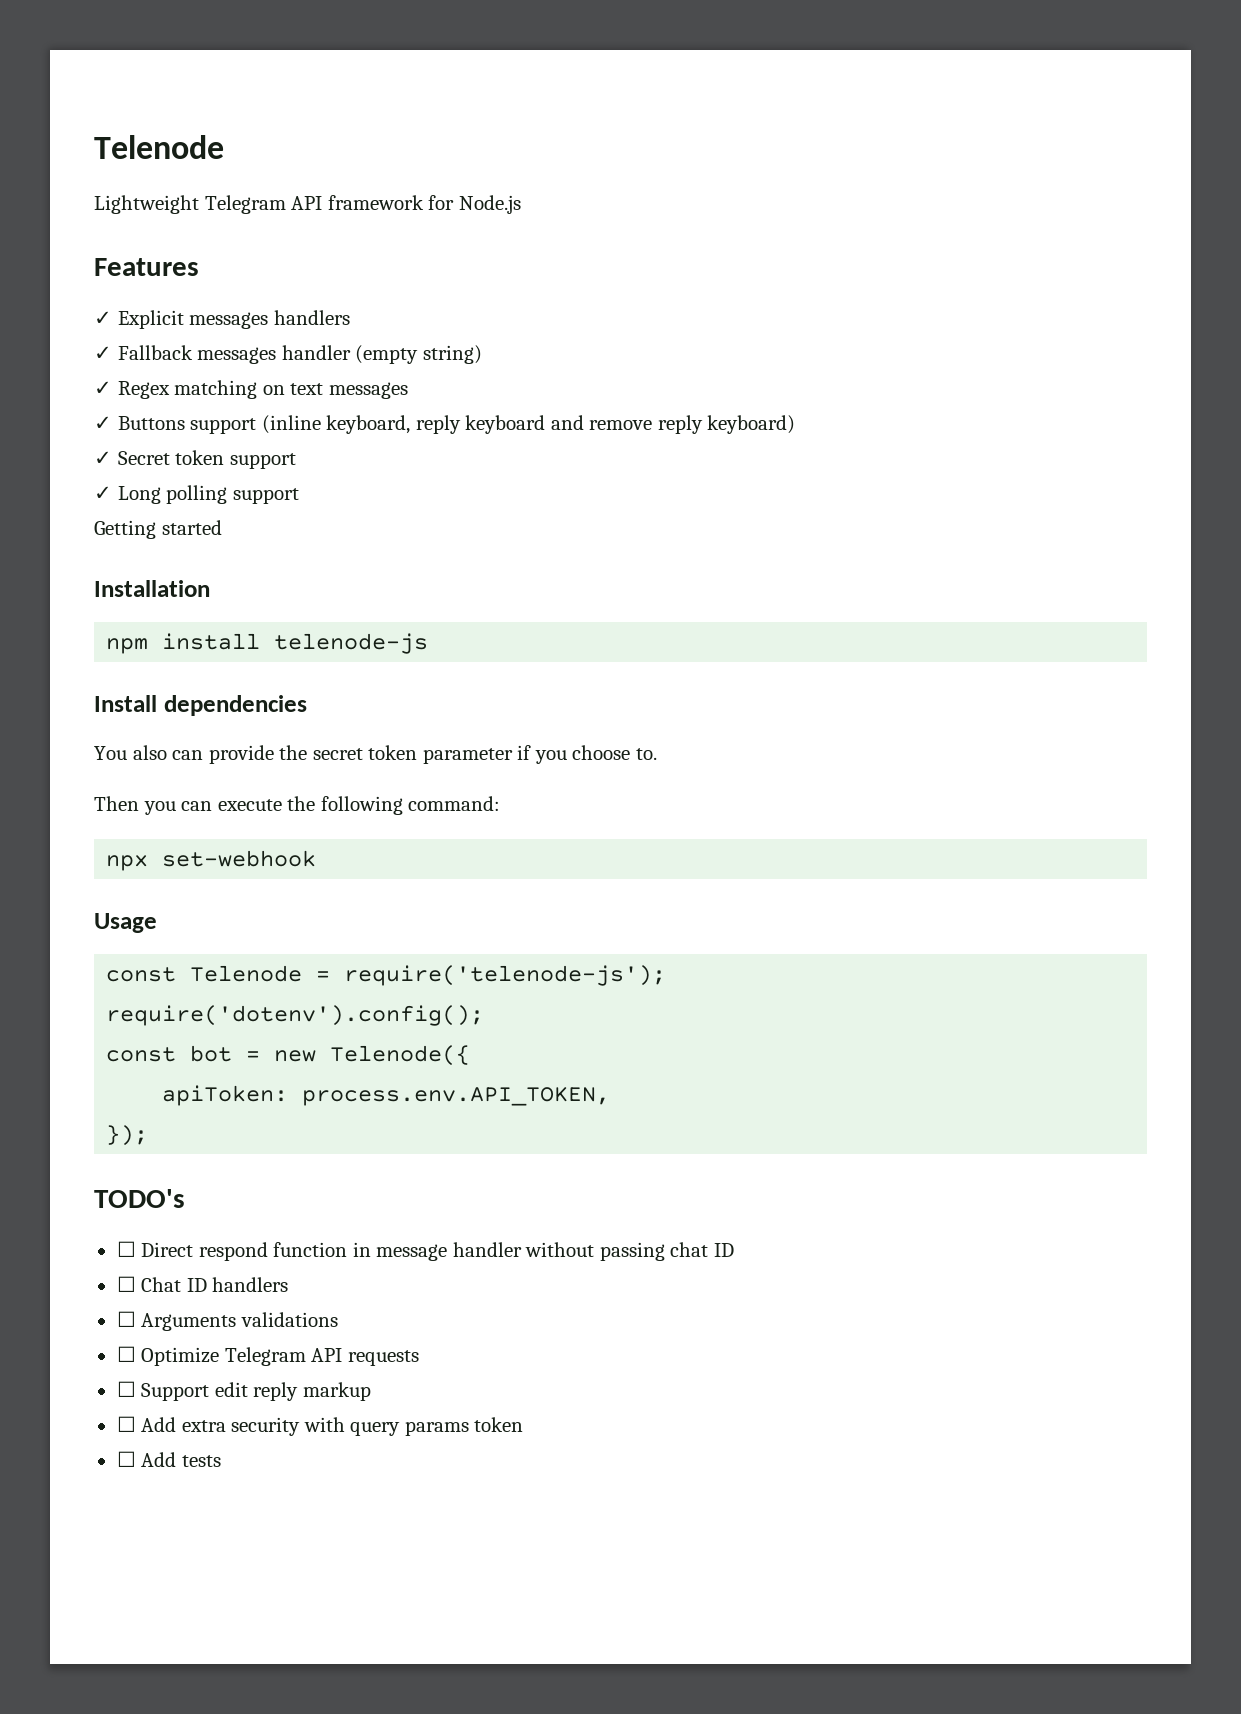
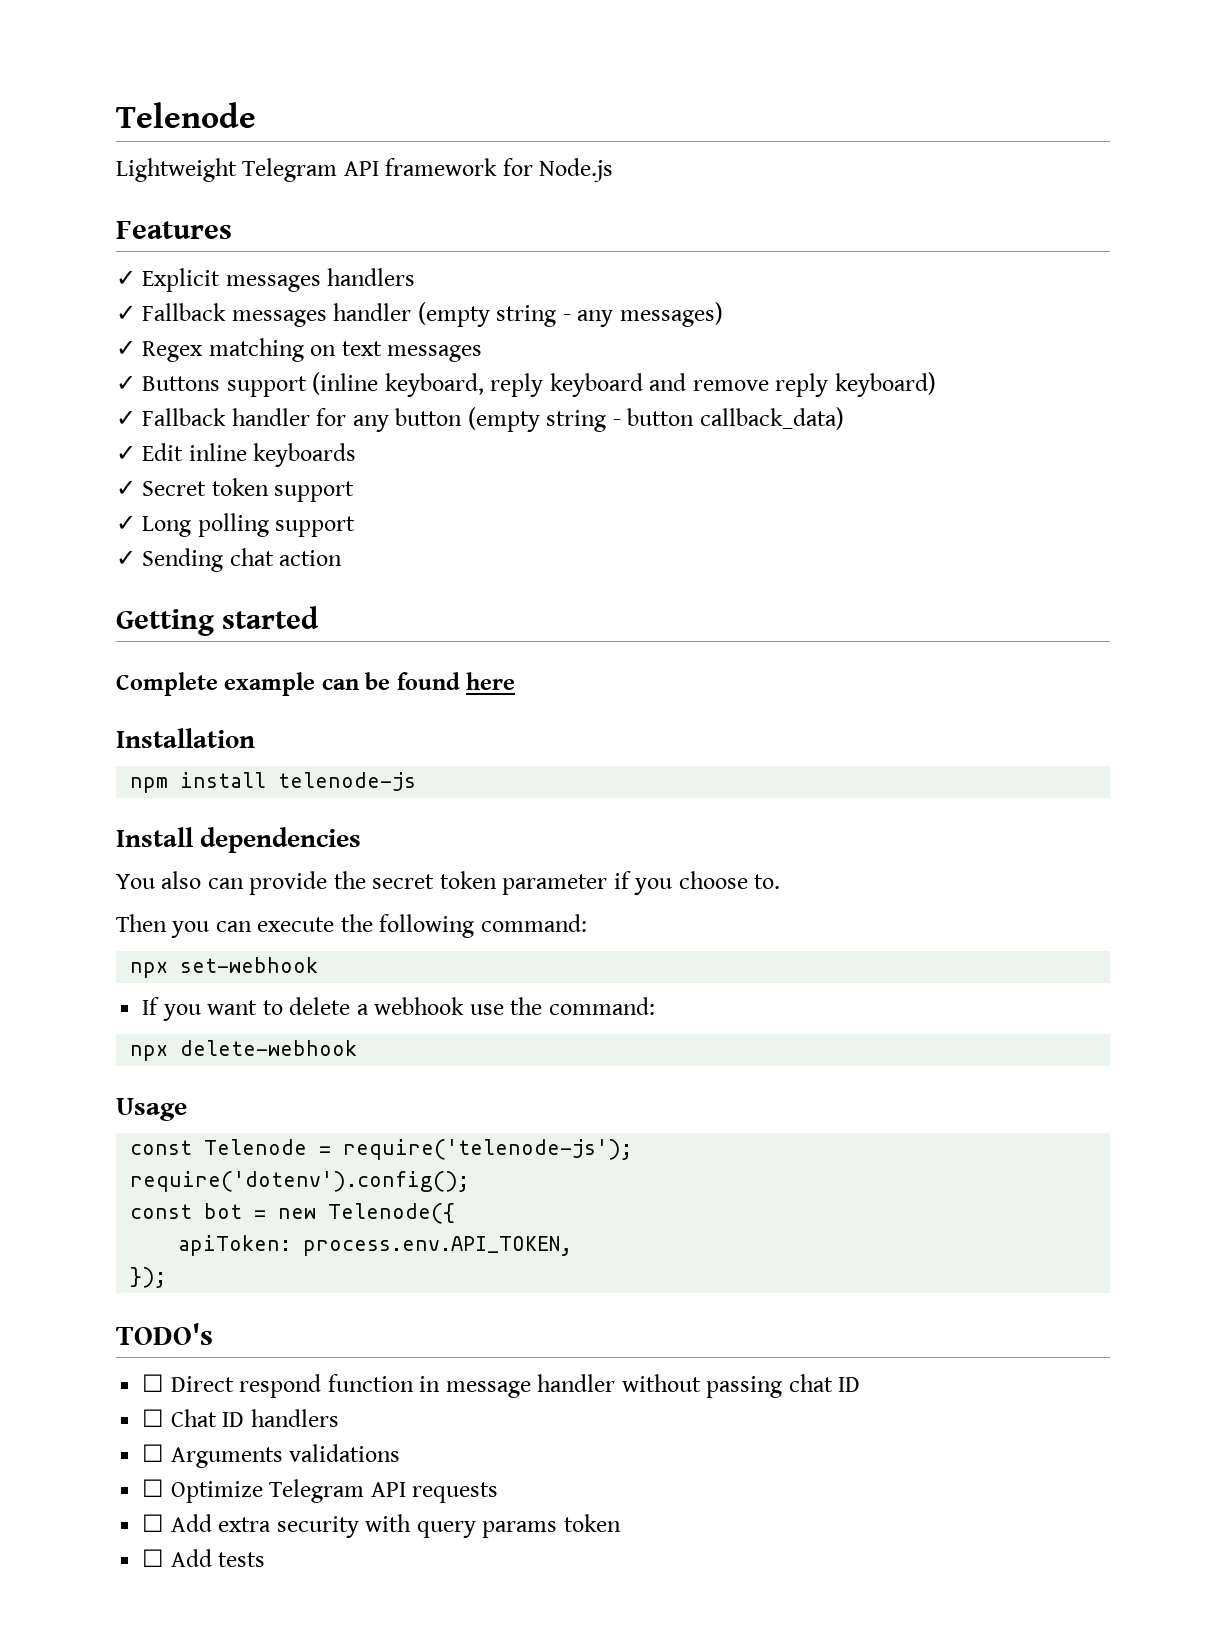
- ✓ Fallback messages handler (empty string)
+ ✓ Fallback messages handler (empty string - any messages)
+ ✓ Fallback handler for any button (empty string - button callback_data)
+ ✓ Edit inline keyboards
+ ✓ Sending chat action
  Getting started
+ Complete example can be found here
+ If you want to delete a webhook use the command:
+ npx delete-webhook
- ☐ Support edit reply markup

